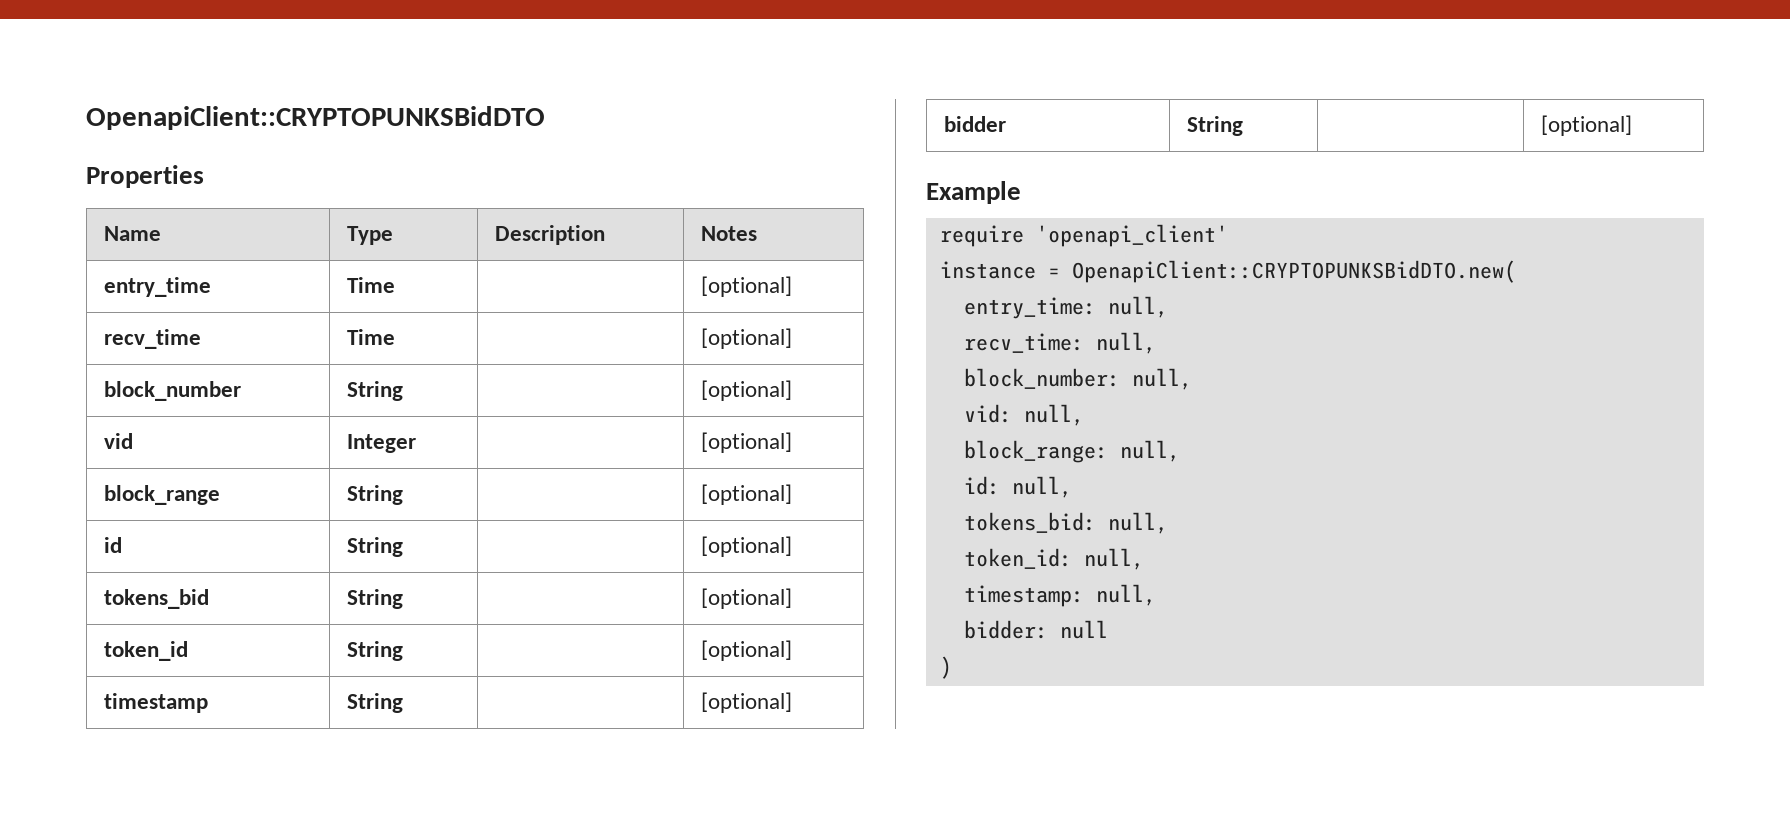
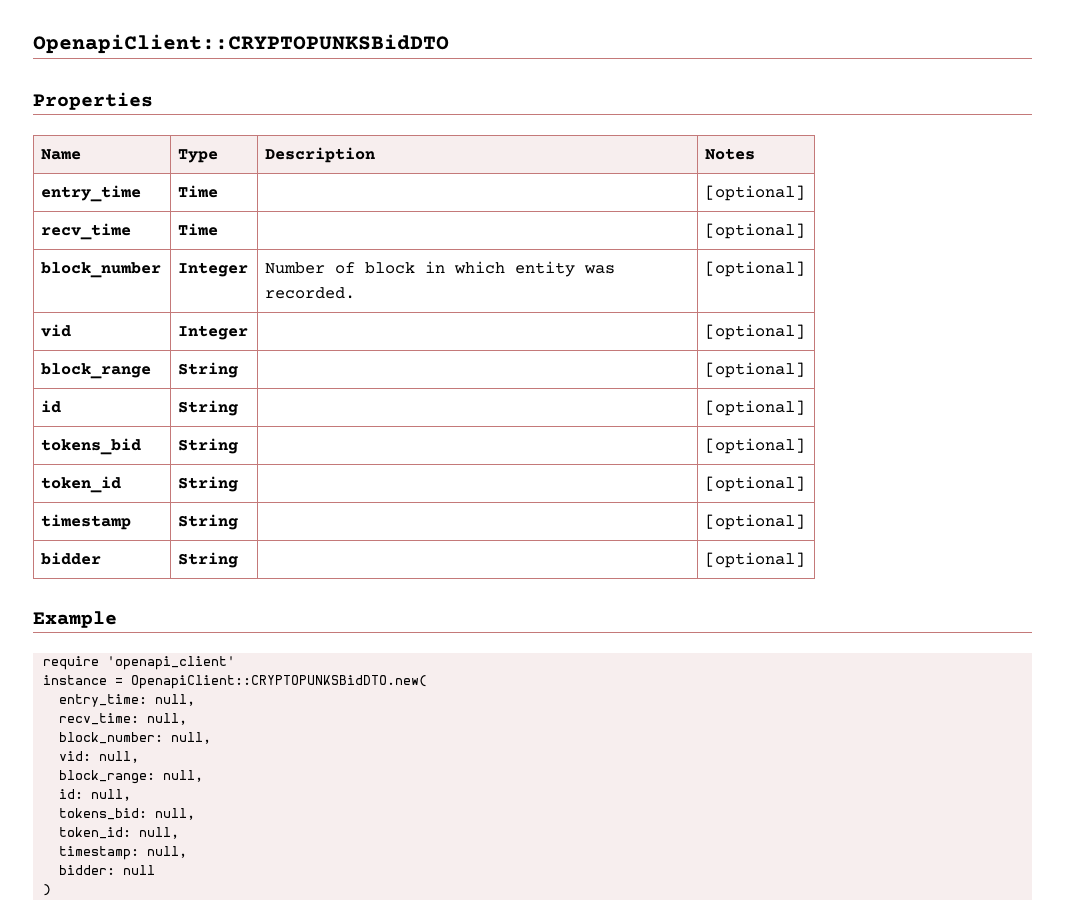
- block_number | String | | [optional]
+ block_number | Integer | Number of block in which entity was recorded. | [optional]

